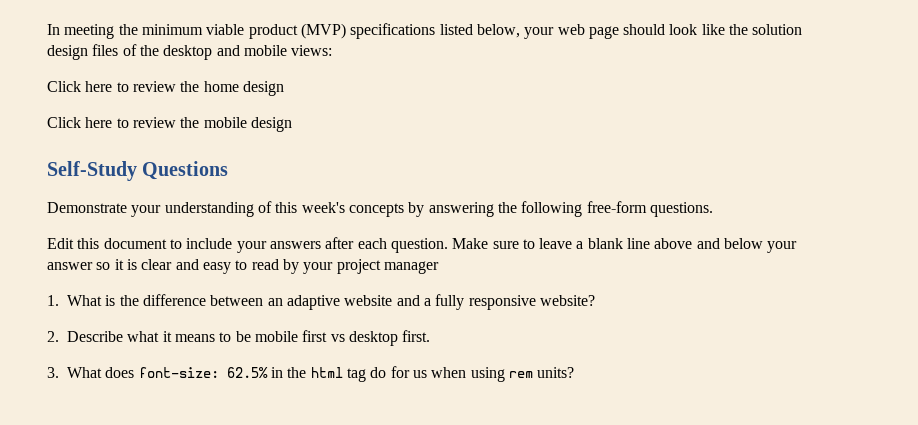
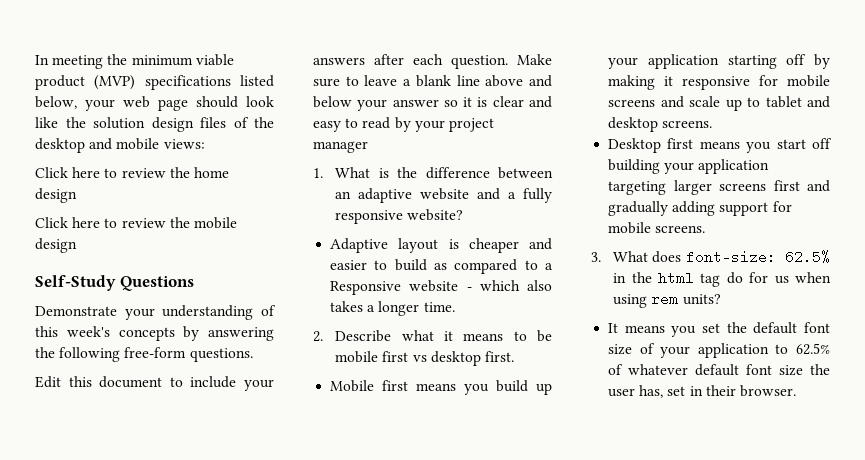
+ Adaptive layout is cheaper and easier to build as compared to a Responsive website - which also takes a longer time.
+ Mobile first means you build up your application starting off by making it responsive for mobile screens and scale up to tablet and desktop screens.
+ Desktop first means you start off building your application targeting larger screens first and gradually adding support for mobile screens.
+ It means you set the default font size of your application to 62.5% of whatever default font size the user has, set in their browser.

